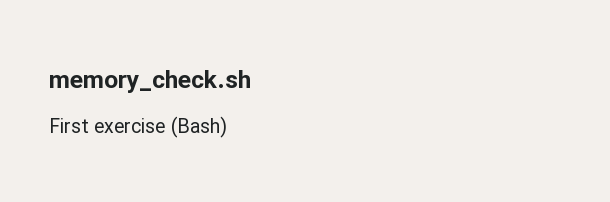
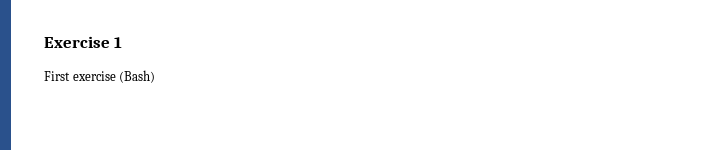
- memory_check.sh
+ Exercise 1

